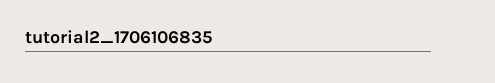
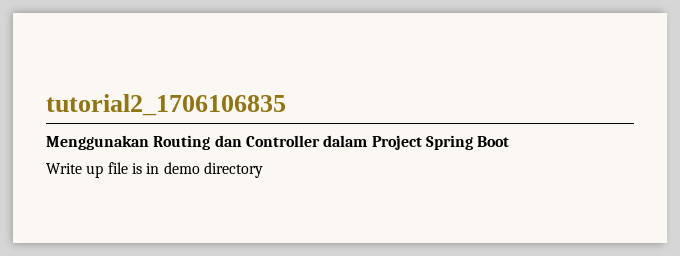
+ Menggunakan Routing dan Controller dalam Project Spring Boot
+ Write up file is in demo directory

